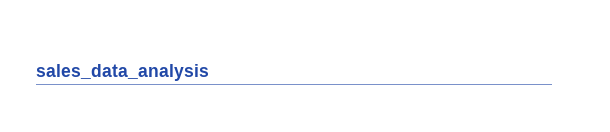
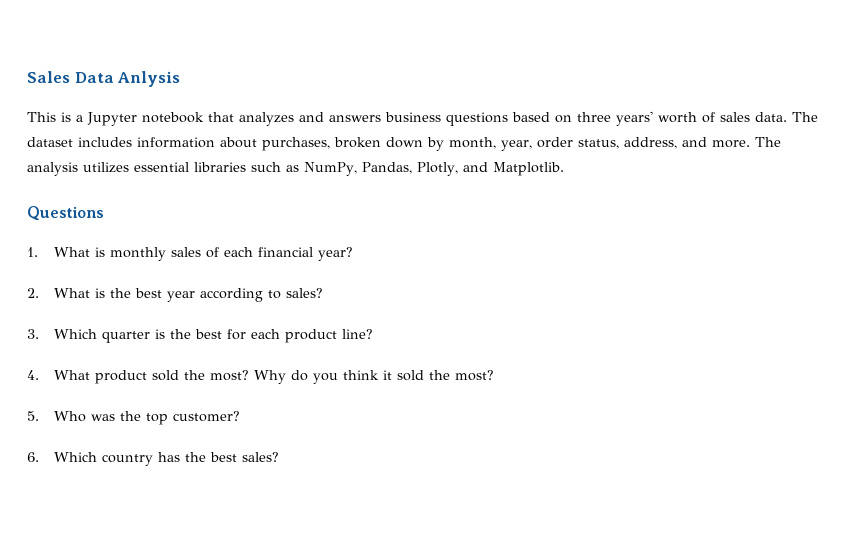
- sales_data_analysis
+ Sales Data Anlysis
+ This is a Jupyter notebook that analyzes and answers business questions based on three years' worth of sales data. The dataset includes information about purchases, broken down by month, year, order status, address, and more. The analysis utilizes essential libraries such as NumPy, Pandas, Plotly, and Matplotlib.
+ Questions
+ 1. What is monthly sales of each financial year?
+ 2. What is the best year according to sales?
+ 3. Which quarter is the best for each product line?
+ 4. What product sold the most? Why do you think it sold the most?
+ 5. Who was the top customer?
+ 6. Which country has the best sales?

